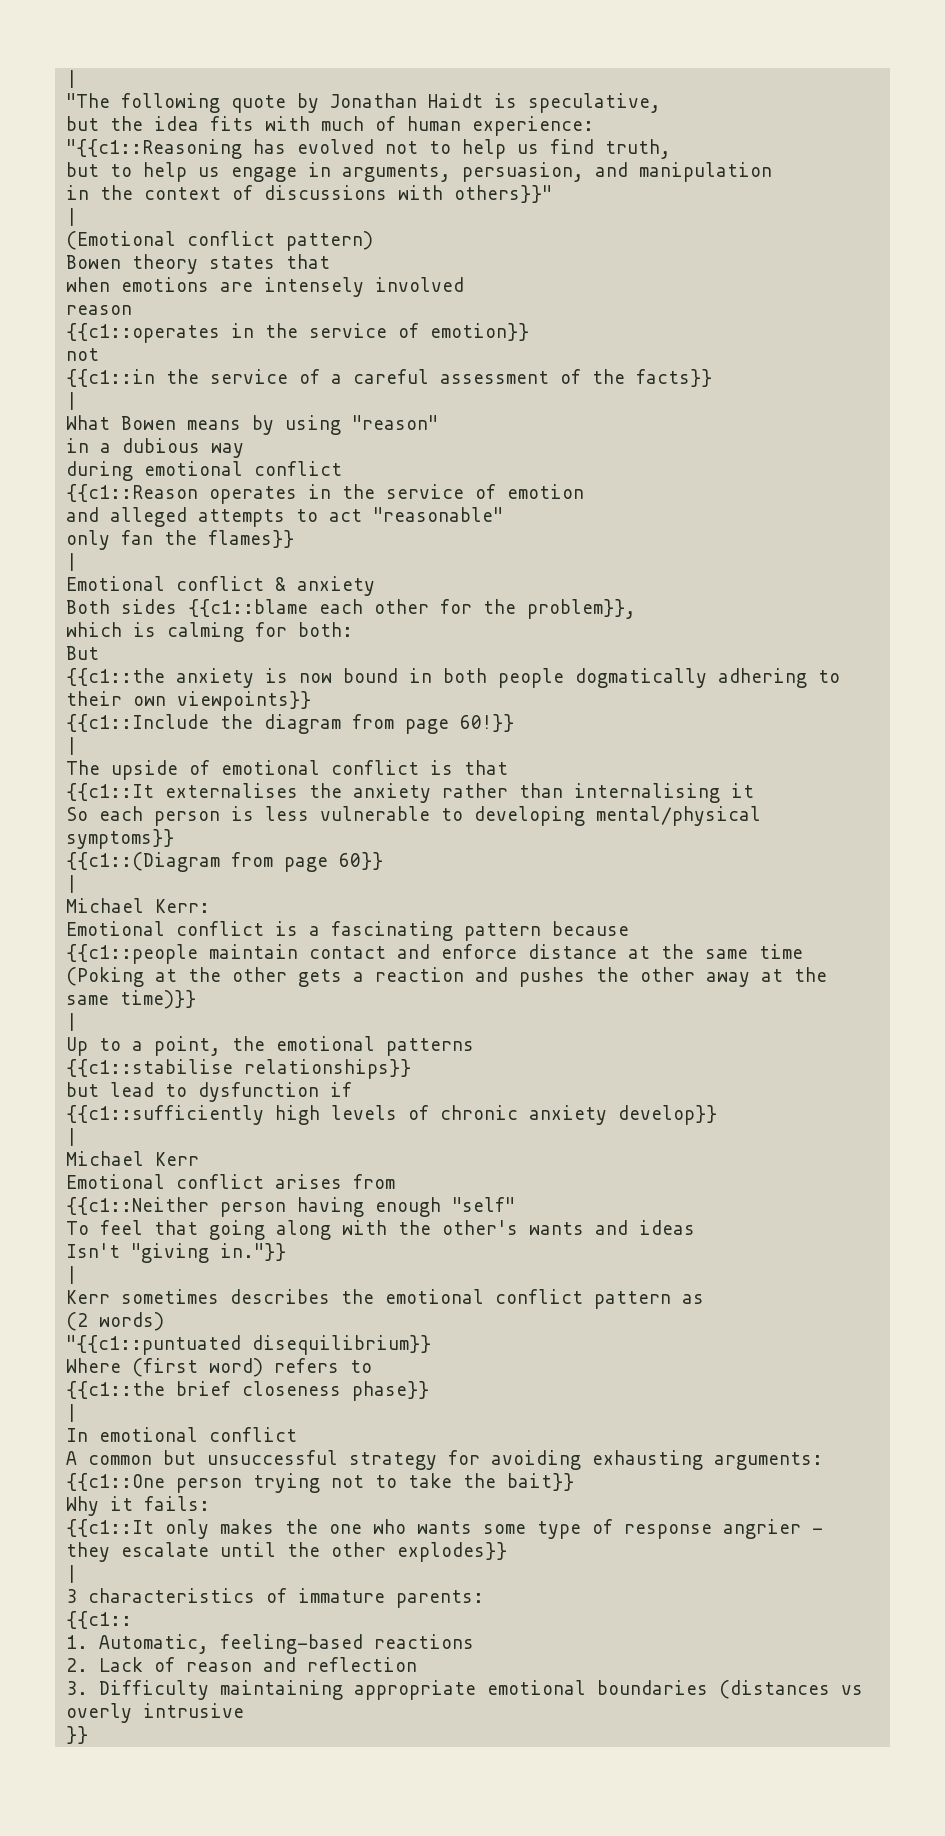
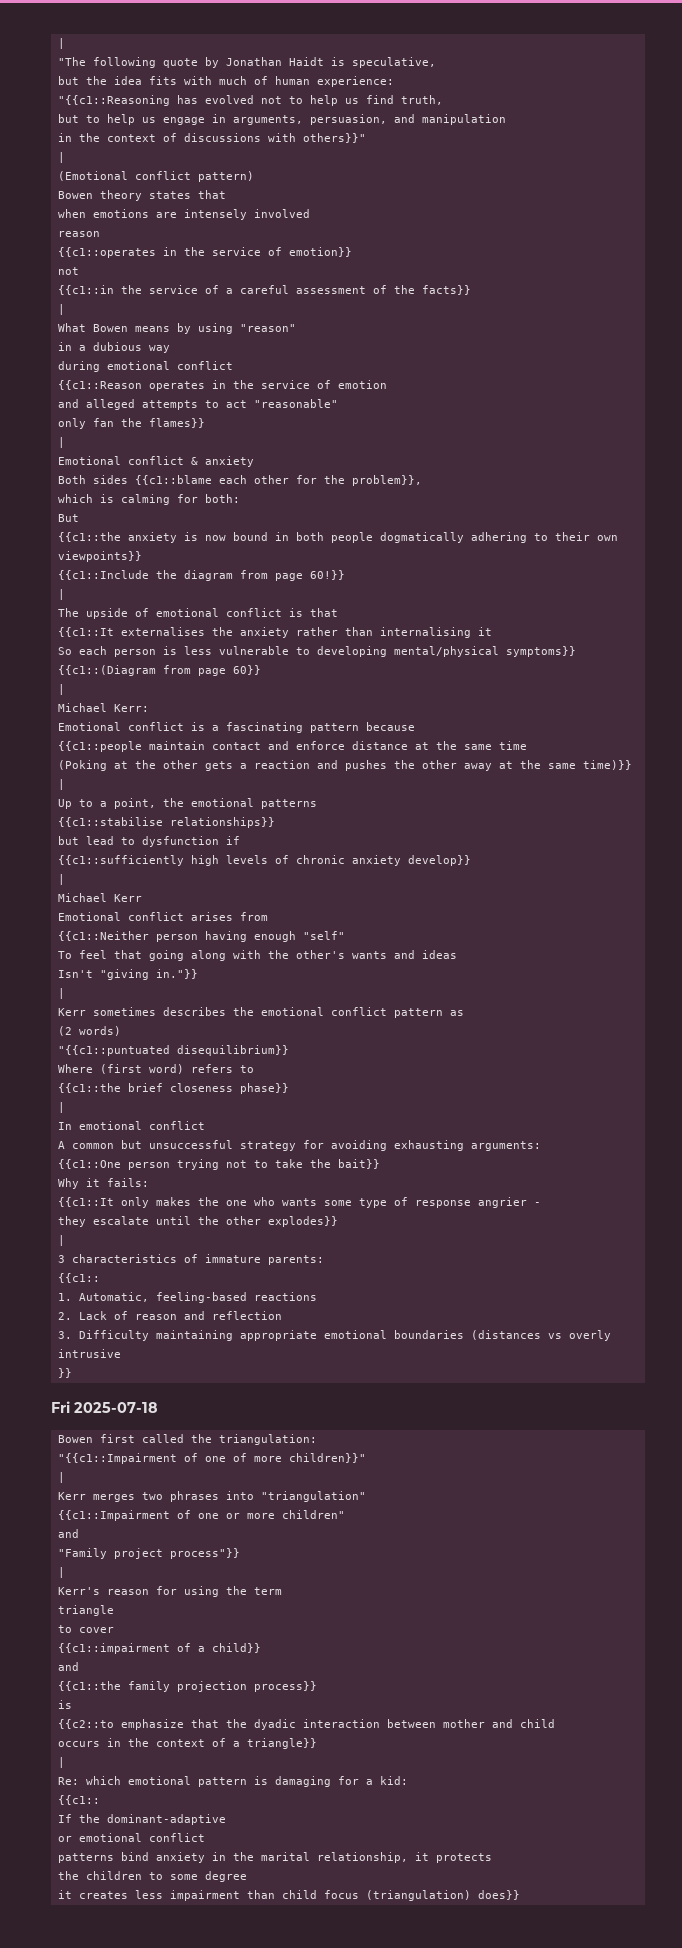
+ Fri 2025-07-18
+ Bowen first called the triangulation:
+ "{{c1::Impairment of one of more children}}"
+ |
+ Kerr merges two phrases into "triangulation"
+ {{c1::Impairment of one or more children"
+ and
+ "Family project process"}}
+ |
+ Kerr's reason for using the term
+ triangle
+ to cover
+ {{c1::impairment of a child}}
+ and
+ {{c1::the family projection process}}
+ is
+ {{c2::to emphasize that the dyadic interaction between mother and child
+ occurs in the context of a triangle}}
+ |
+ Re: which emotional pattern is damaging for a kid:
+ {{c1::
+ If the dominant-adaptive
+ or emotional conflict
+ patterns bind anxiety in the marital relationship, it protects
+ the children to some degree
+ it creates less impairment than child focus (triangulation) does}}

